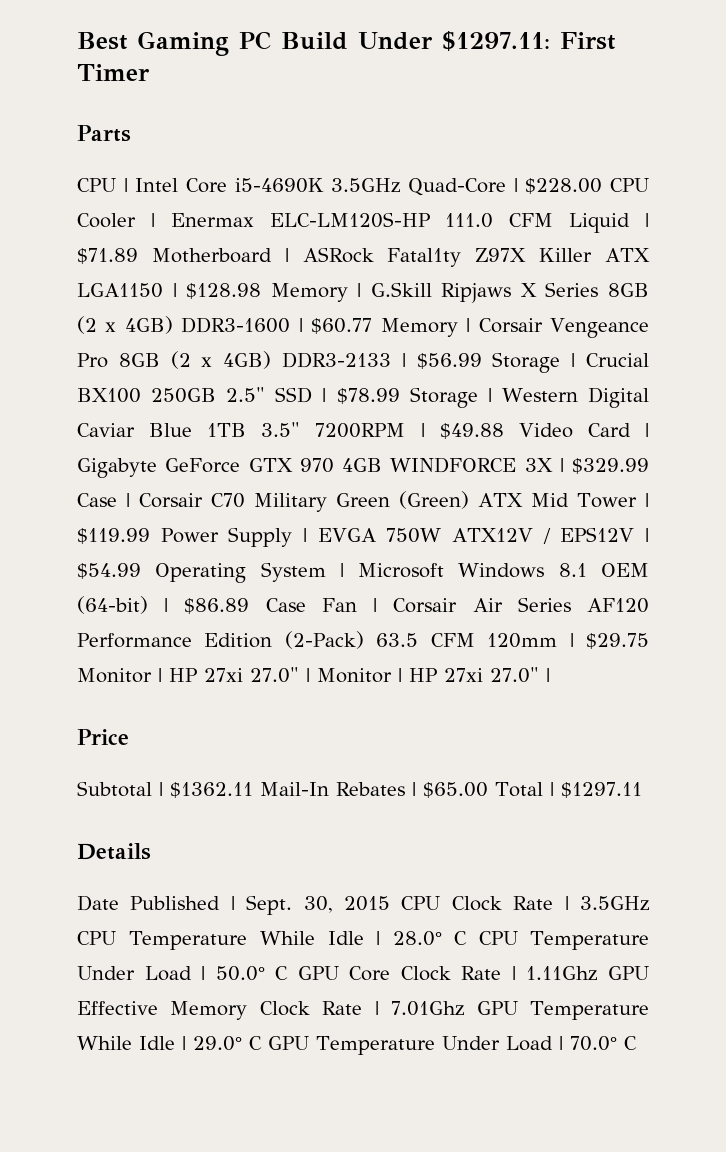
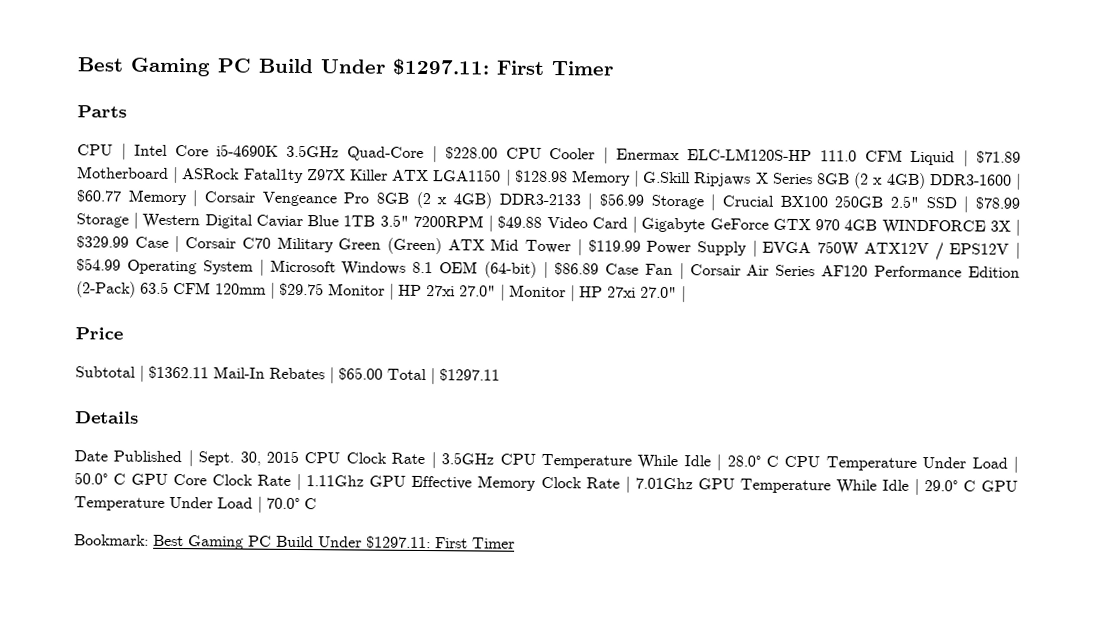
+ Bookmark: Best Gaming PC Build Under $1297.11: First Timer

